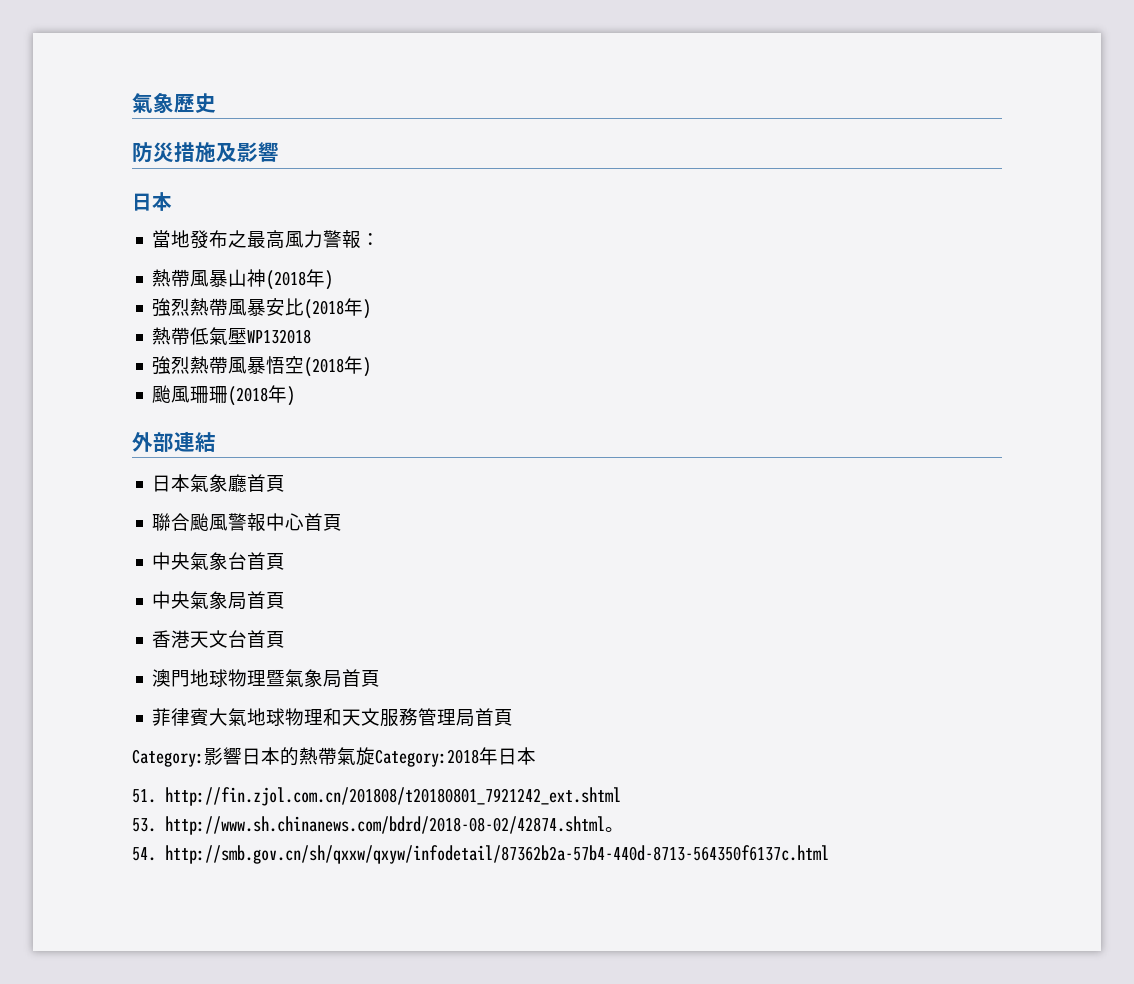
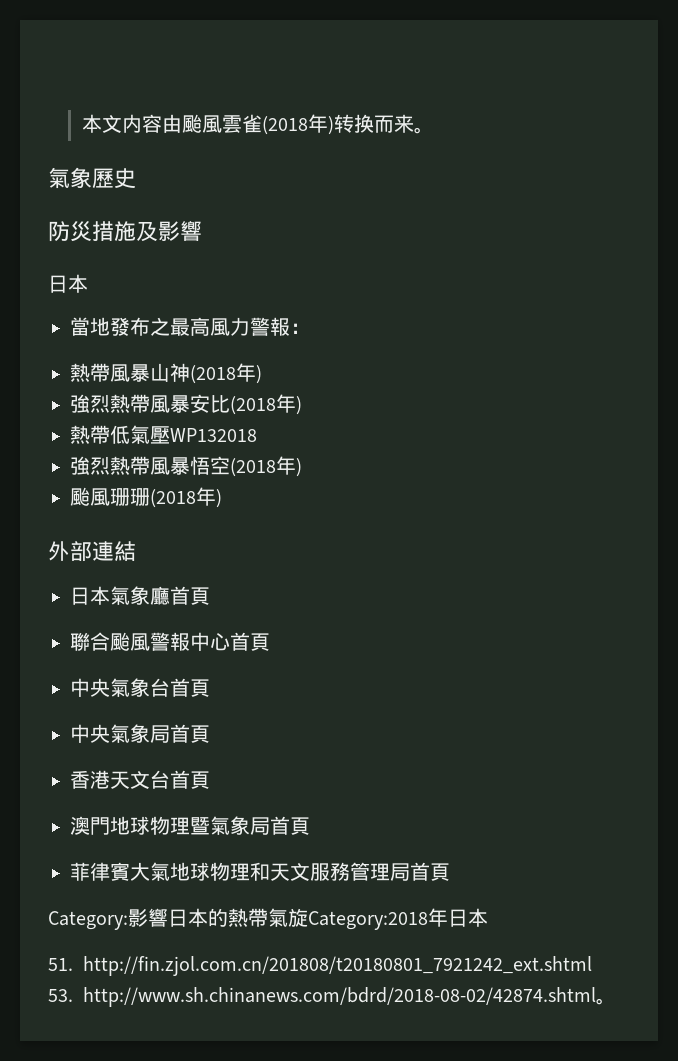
+ 本文内容由颱風雲雀(2018年)转换而来。
- 54. http://smb.gov.cn/sh/qxxw/qxyw/infodetail/87362b2a-57b4-440d-8713-564350f6137c.html

